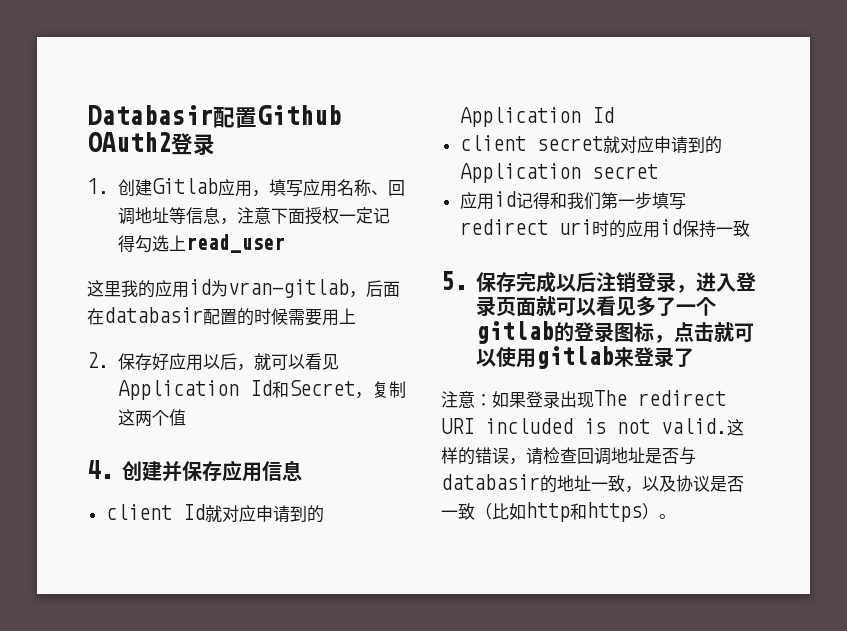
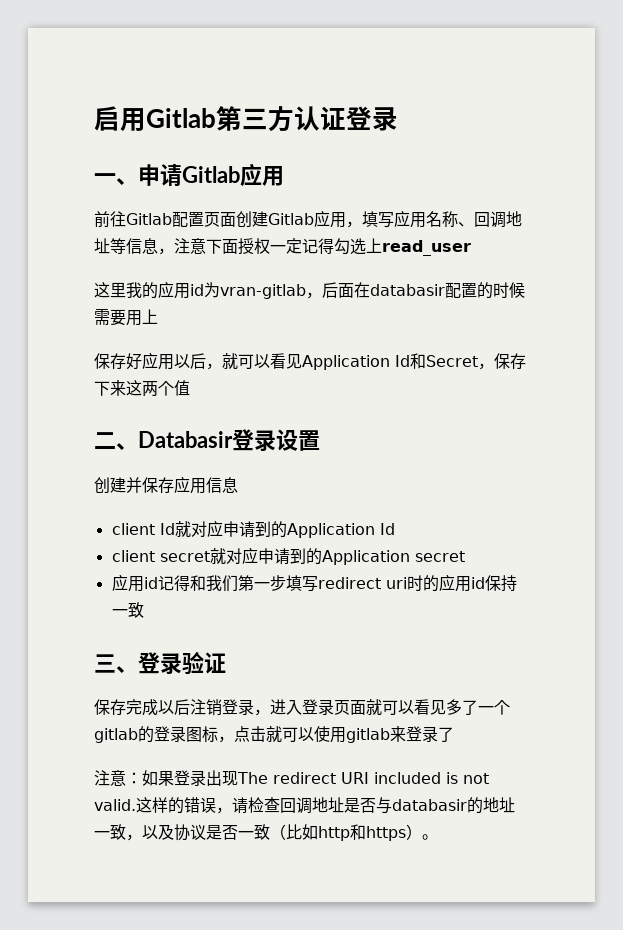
- Databasir配置Github OAuth2登录
- 1.创建Gitlab应用，填写应用名称、回调地址等信息，注意下面授权一定记得勾选上read_user
+ 启用Gitlab第三方认证登录
+ 一、申请Gitlab应用
+ 前往Gitlab配置页面创建Gitlab应用，填写应用名称、回调地址等信息，注意下面授权一定记得勾选上read_user
- 2.保存好应用以后，就可以看见Application Id和Secret，复制这两个值
+ 保存好应用以后，就可以看见Application Id和Secret，保存下来这两个值
- 4.创建并保存应用信息
+ 二、Databasir登录设置
+ 创建并保存应用信息
- 5.保存完成以后注销登录，进入登录页面就可以看见多了一个gitlab的登录图标，点击就可以使用gitlab来登录了
+ 三、登录验证
+ 保存完成以后注销登录，进入登录页面就可以看见多了一个gitlab的登录图标，点击就可以使用gitlab来登录了

